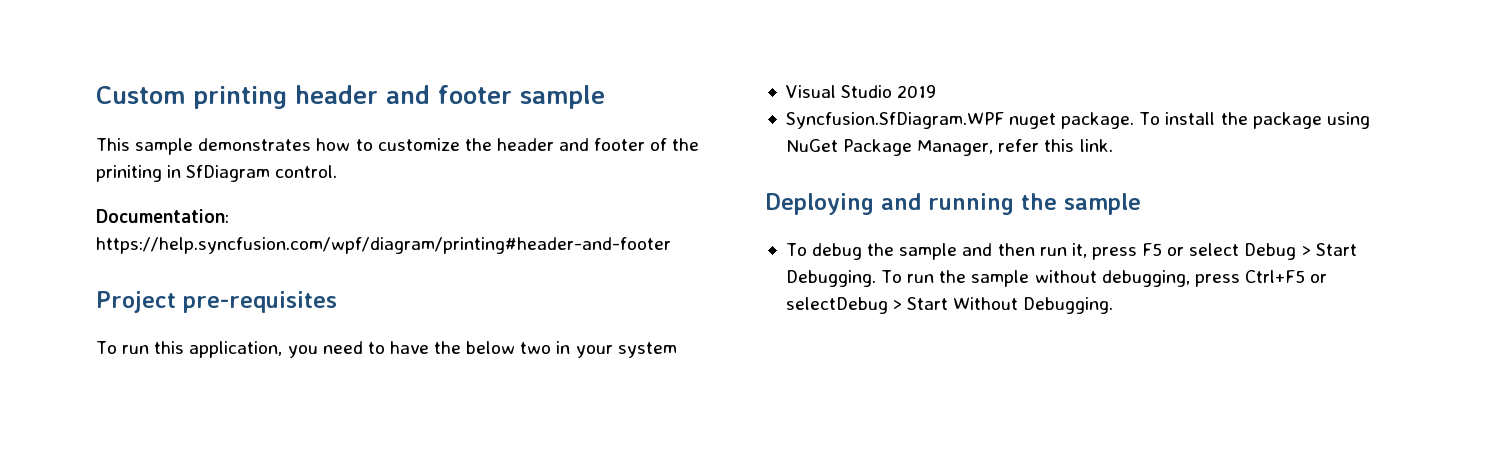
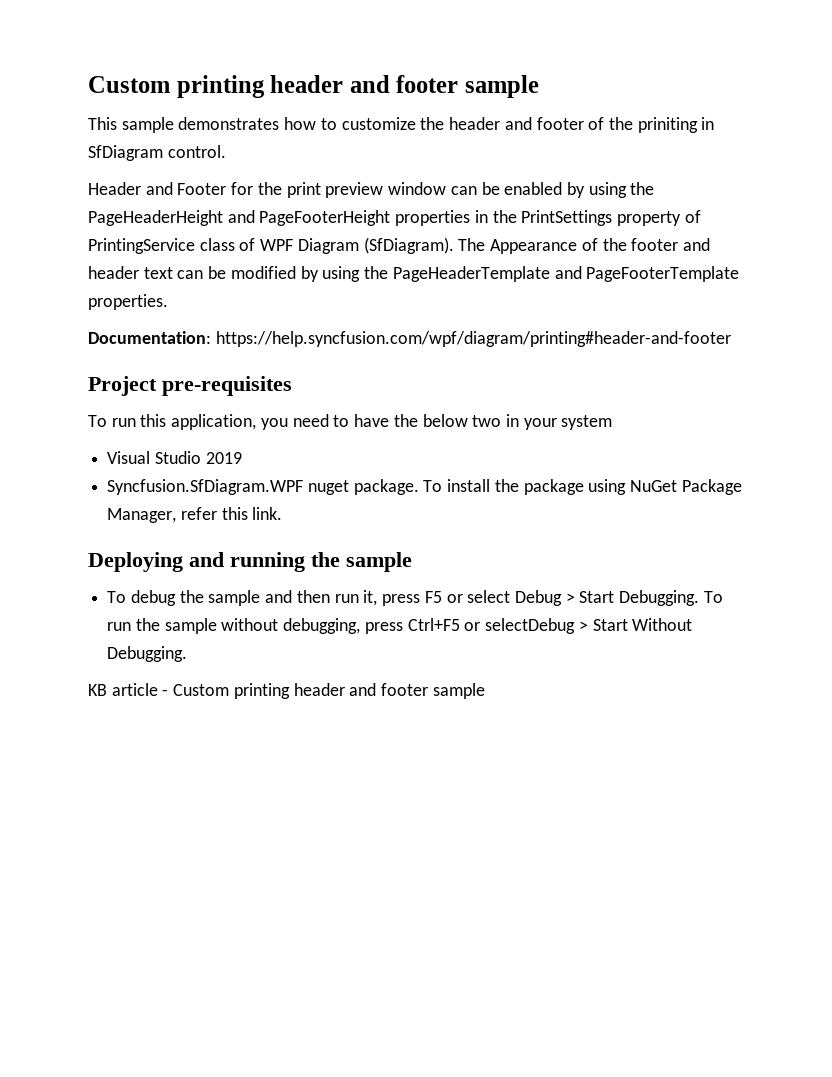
+ Header and Footer for the print preview window can be enabled by using the PageHeaderHeight and PageFooterHeight properties in the PrintSettings property of PrintingService class of WPF Diagram (SfDiagram). The Appearance of the footer and header text can be modified by using the PageHeaderTemplate and PageFooterTemplate properties.
+ KB article - Custom printing header and footer sample

